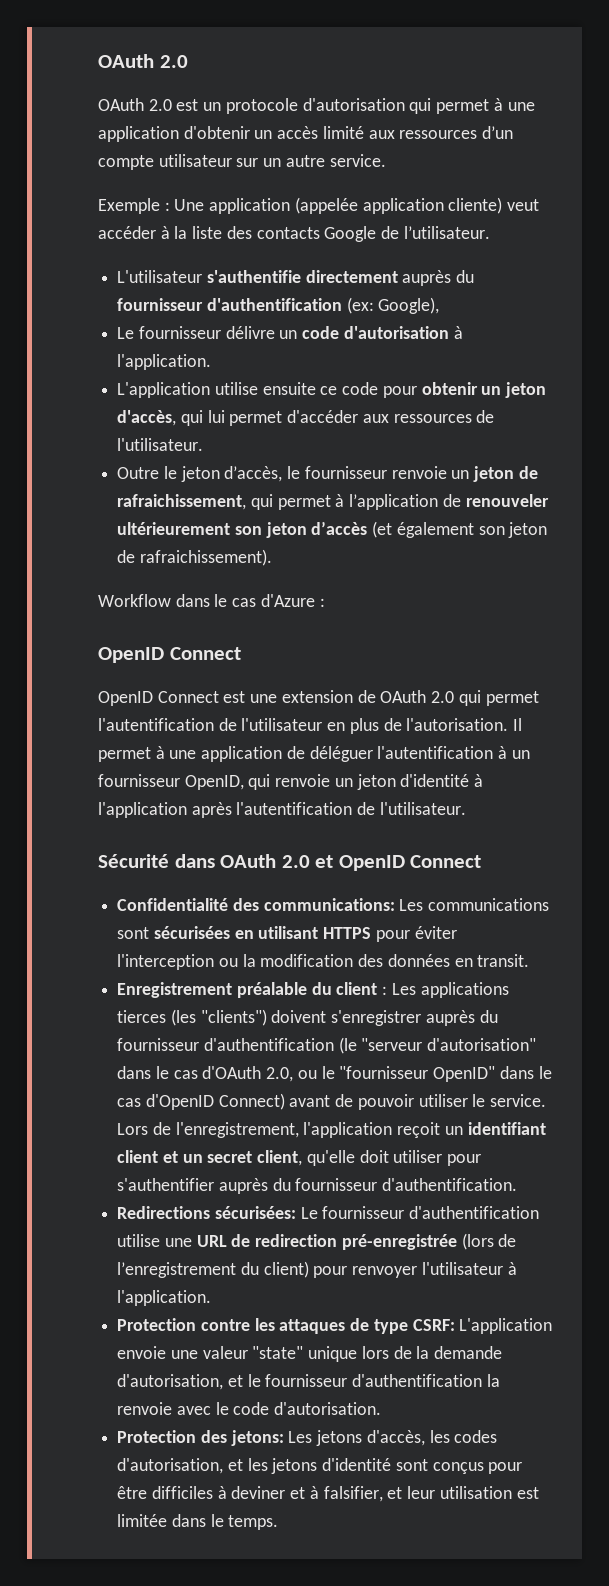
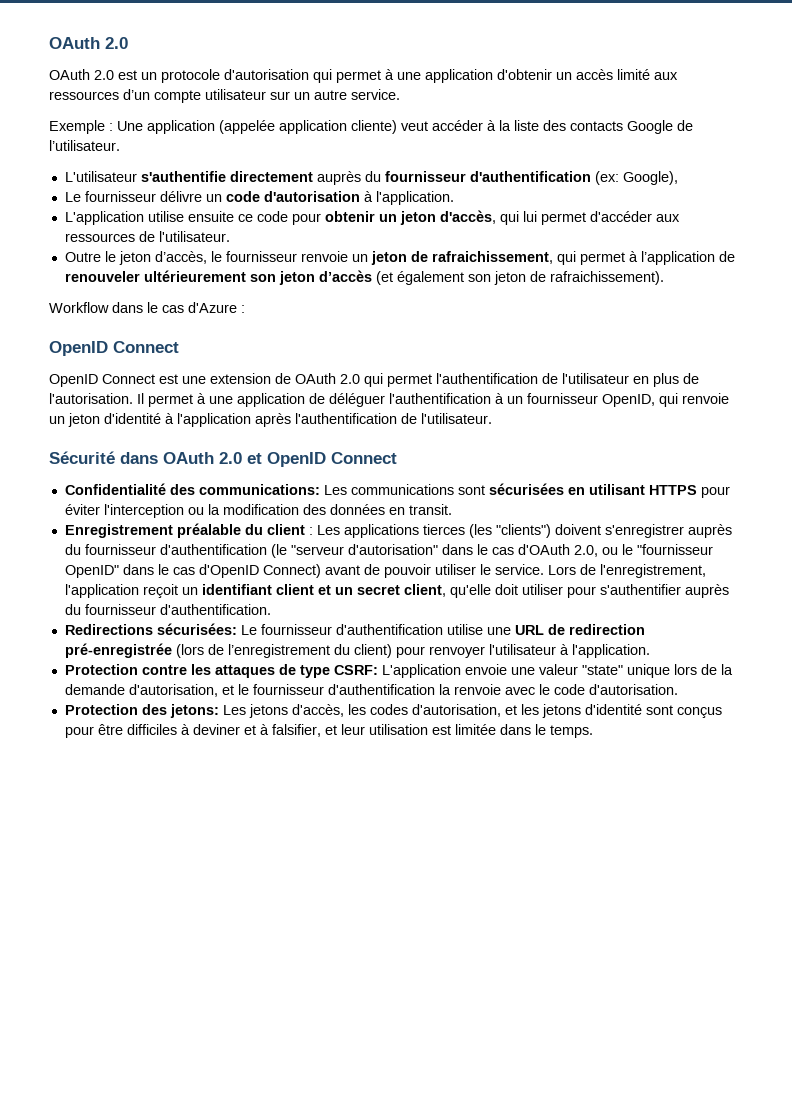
- OpenID Connect est une extension de OAuth 2.0 qui permet l'autentification de l'utilisateur en plus de l'autorisation.
+ OpenID Connect est une extension de OAuth 2.0 qui permet l'authentification de l'utilisateur en plus de l'autorisation.
- Il permet à une application de déléguer l'autentification à un fournisseur OpenID, qui renvoie un jeton d'identité à l'application après l'autentification de l'utilisateur.
+ Il permet à une application de déléguer l'authentification à un fournisseur OpenID, qui renvoie un jeton d'identité à l'application après l'authentification de l'utilisateur.

